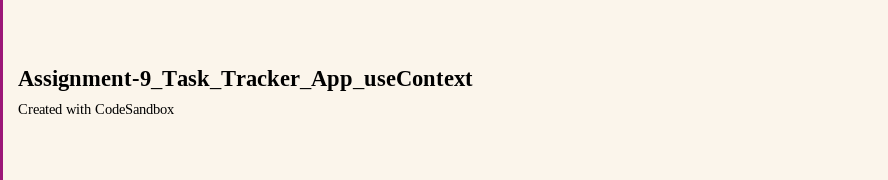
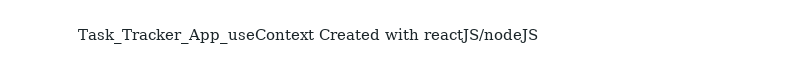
- Assignment-9_Task_Tracker_App_useContext
- Created with CodeSandbox
+ Task_Tracker_App_useContext Created with reactJS/nodeJS

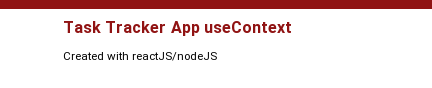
- Task_Tracker_App_useContext Created with reactJS/nodeJS
+ Task Tracker App useContext
+ Created with reactJS/nodeJS

